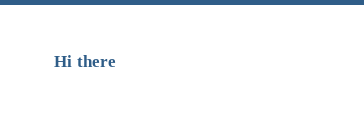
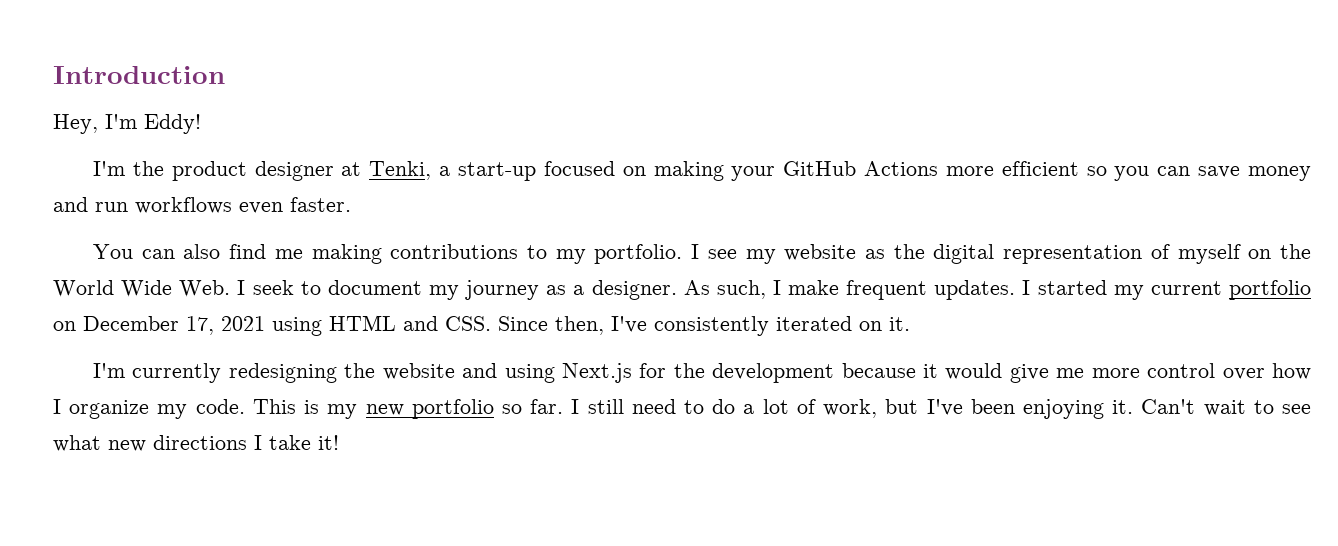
- Hi there
+ Introduction
+ Hey, I'm Eddy!
+ I'm the product designer at Tenki, a start-up focused on making your GitHub Actions more efficient so you can save money and run workflows even faster.
+ You can also find me making contributions to my portfolio. I see my website as the digital representation of myself on the World Wide Web. I seek to document my journey as a designer. As such, I make frequent updates. I started my current portfolio on December 17, 2021 using HTML and CSS. Since then, I've consistently iterated on it.
+ I'm currently redesigning the website and using Next.js for the development because it would give me more control over how I organize my code. This is my new portfolio so far. I still need to do a lot of work, but I've been enjoying it. Can't wait to see what new directions I take it!

